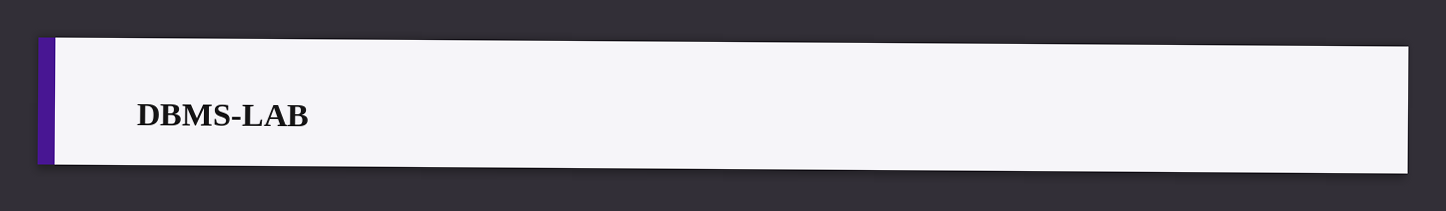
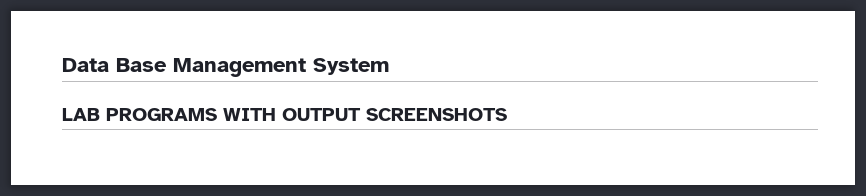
- DBMS-LAB
+ Data Base Management System
+ LAB PROGRAMS WITH OUTPUT SCREENSHOTS

